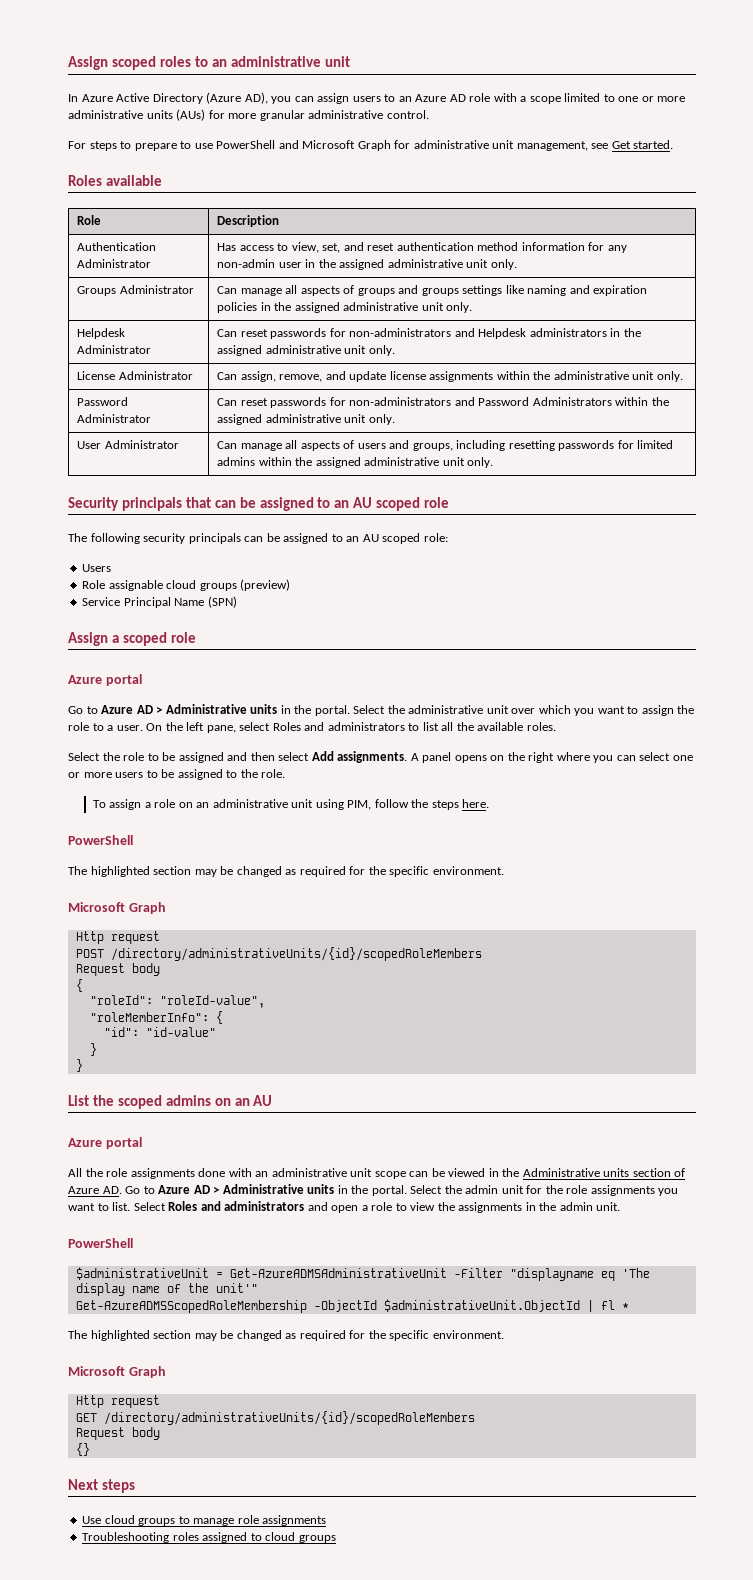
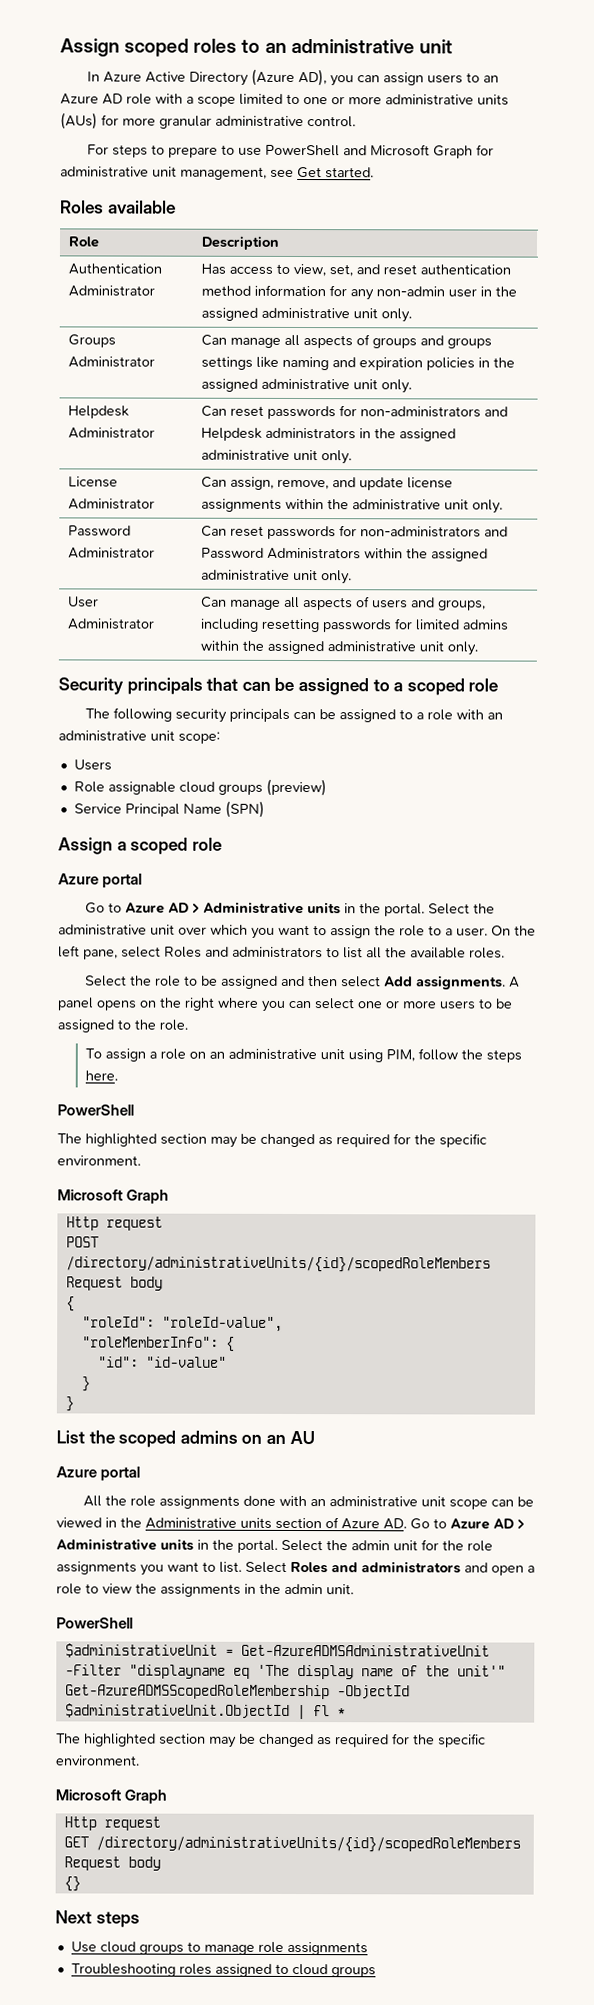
- Security principals that can be assigned to an AU scoped role
+ Security principals that can be assigned to a scoped role
- The following security principals can be assigned to an AU scoped role:
+ The following security principals can be assigned to a role with an administrative unit scope:

